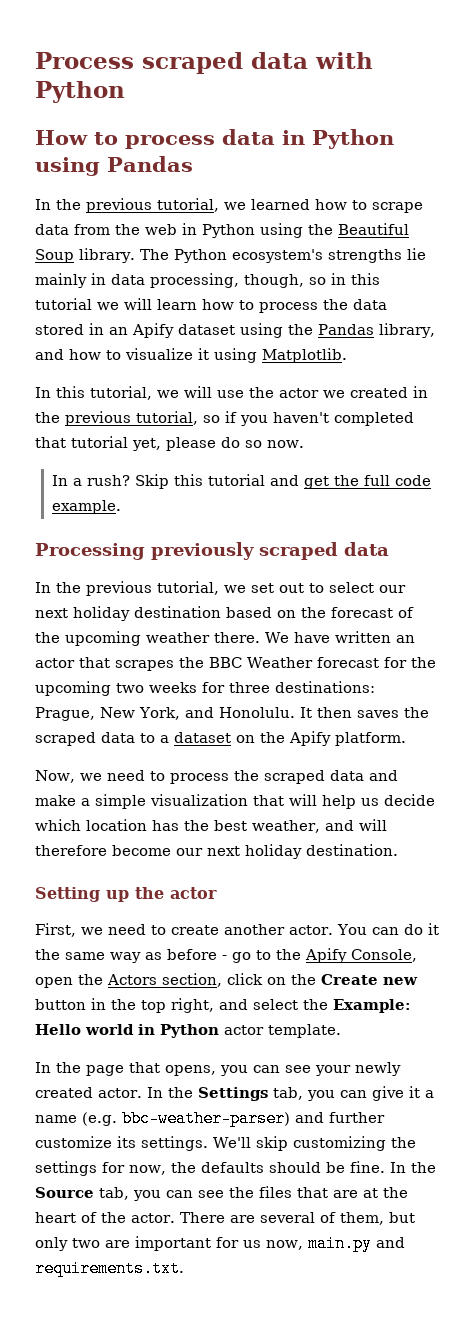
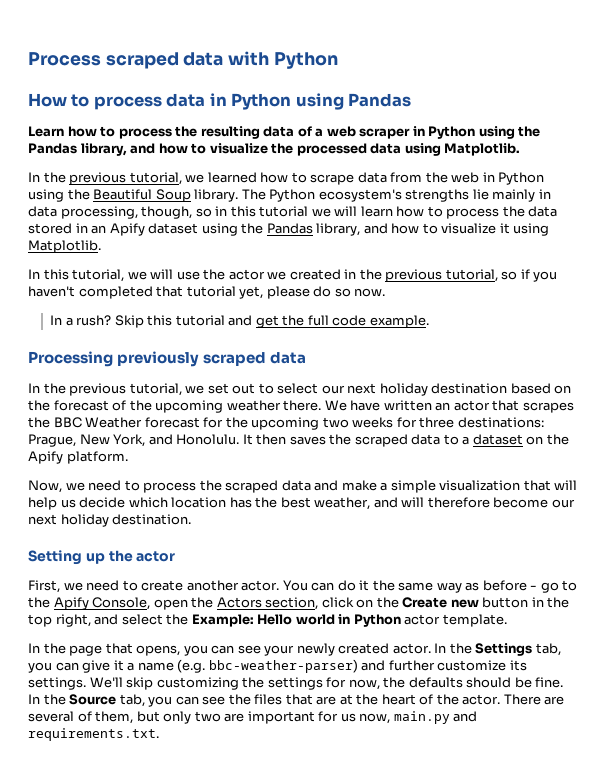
+ Learn how to process the resulting data of a web scraper in Python using the Pandas library, and how to visualize the processed data using Matplotlib.

